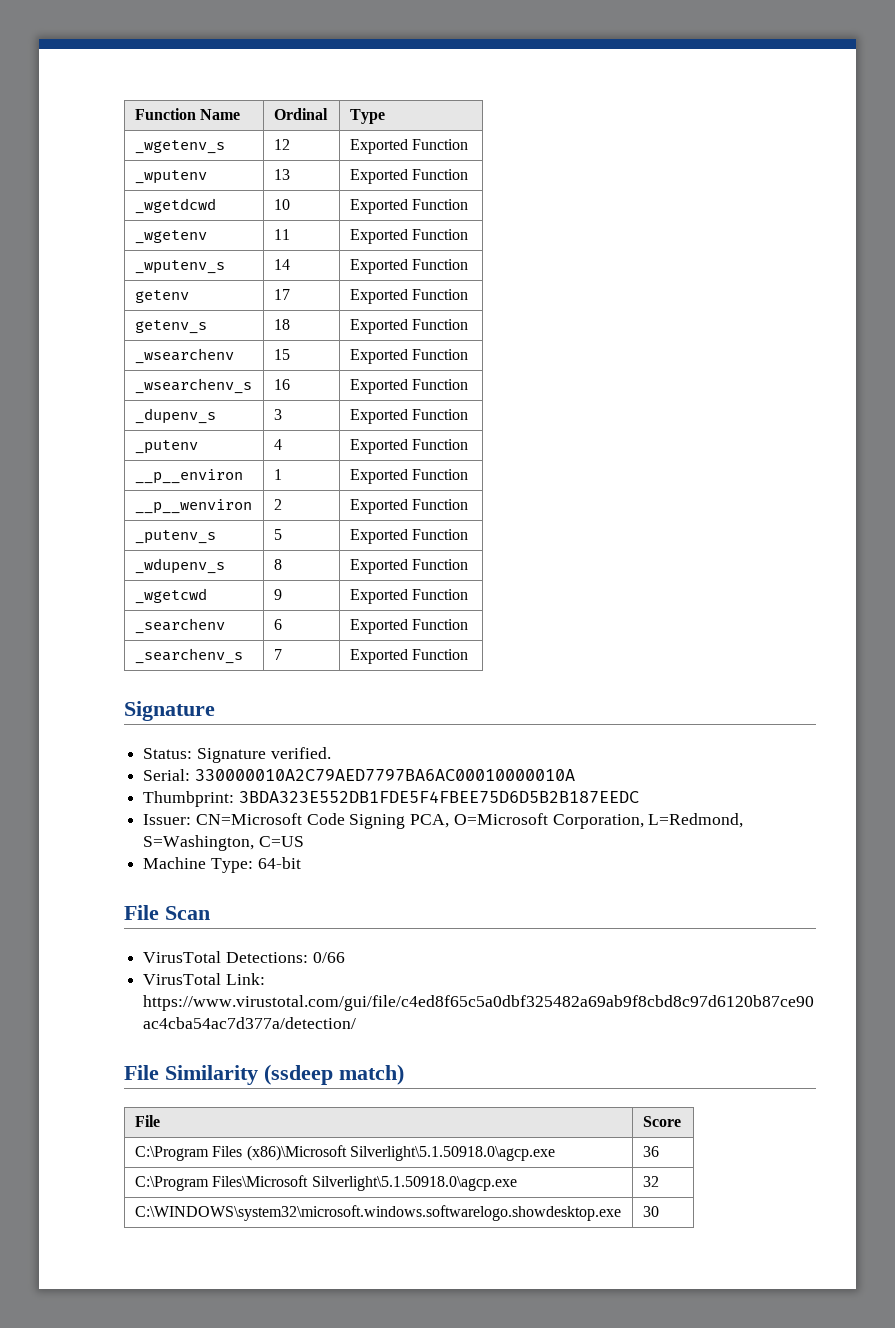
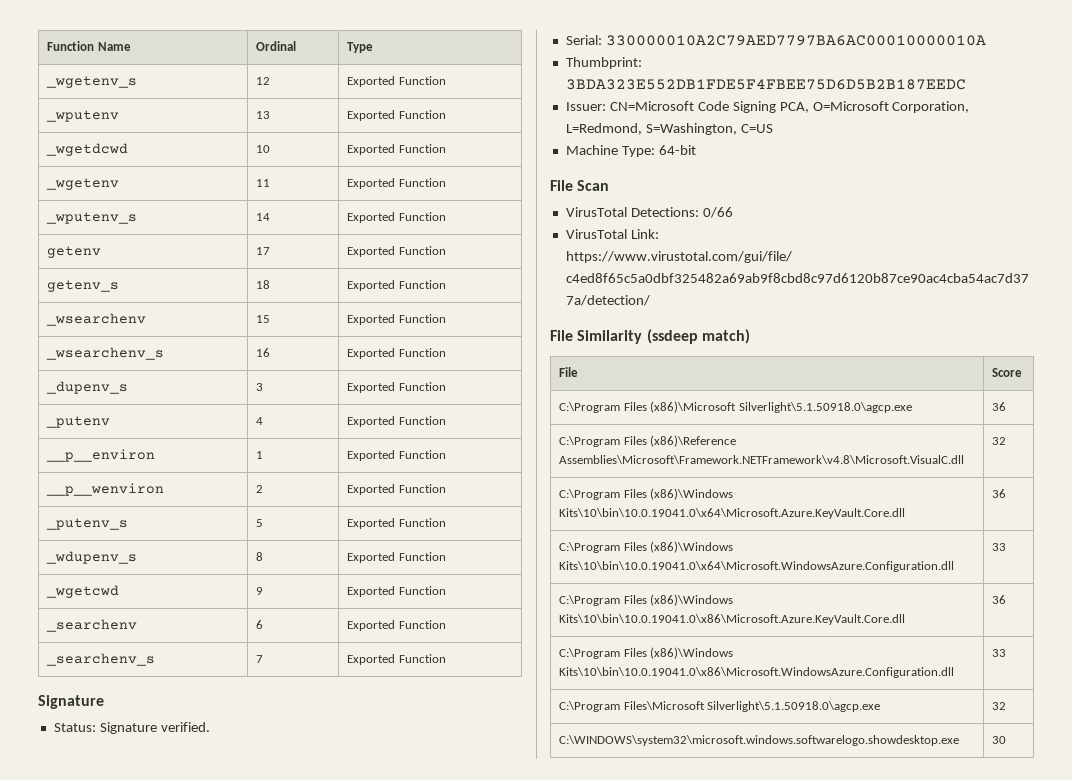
+ C:\Program Files (x86)\Reference Assemblies\Microsoft\Framework.NETFramework\v4.8\Microsoft.VisualC.dll | 32
+ C:\Program Files (x86)\Windows Kits\10\bin\10.0.19041.0\x64\Microsoft.Azure.KeyVault.Core.dll | 36
+ C:\Program Files (x86)\Windows Kits\10\bin\10.0.19041.0\x64\Microsoft.WindowsAzure.Configuration.dll | 33
+ C:\Program Files (x86)\Windows Kits\10\bin\10.0.19041.0\x86\Microsoft.Azure.KeyVault.Core.dll | 36
+ C:\Program Files (x86)\Windows Kits\10\bin\10.0.19041.0\x86\Microsoft.WindowsAzure.Configuration.dll | 33

